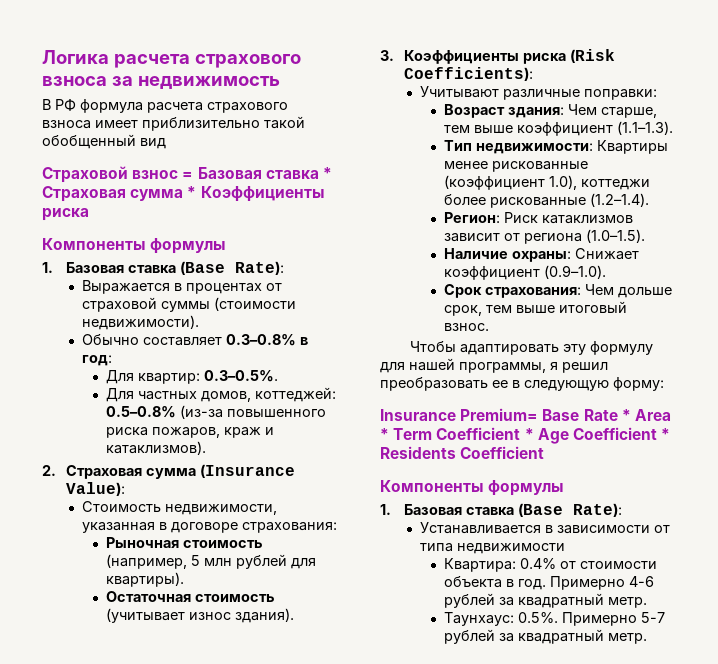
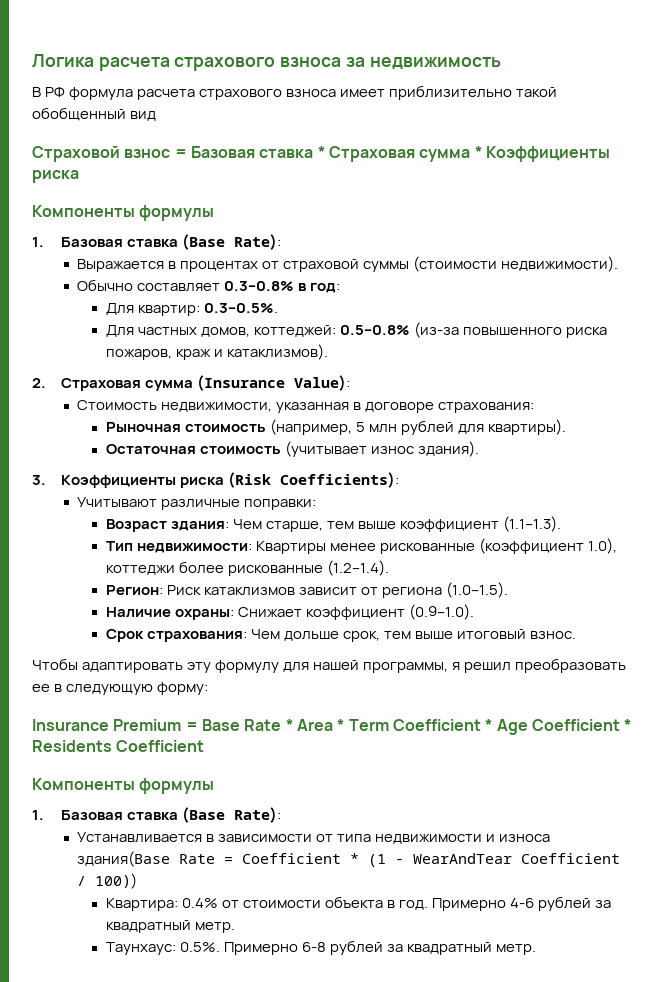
- Insurance Premium= Base Rate * Area * Term Coefficient * Age Coefficient * Residents Coefficient
+ Insurance Premium = Base Rate * Area * Term Coefficient * Age Coefficient * Residents Coefficient
- Устанавливается в зависимости от типа недвижимости
+ Устанавливается в зависимости от типа недвижимости и износа здания(Base Rate = Coefficient * (1 - WearAndTear Coefficient / 100))
- Таунхаус: 0.5%. Примерно 5-7 рублей за квадратный метр.
+ Таунхаус: 0.5%. Примерно 6-8 рублей за квадратный метр.

